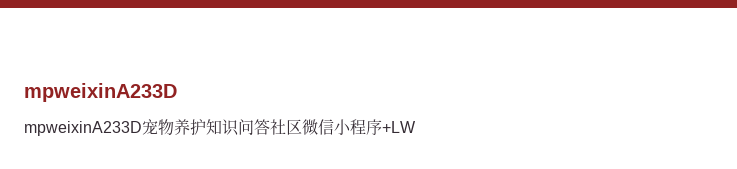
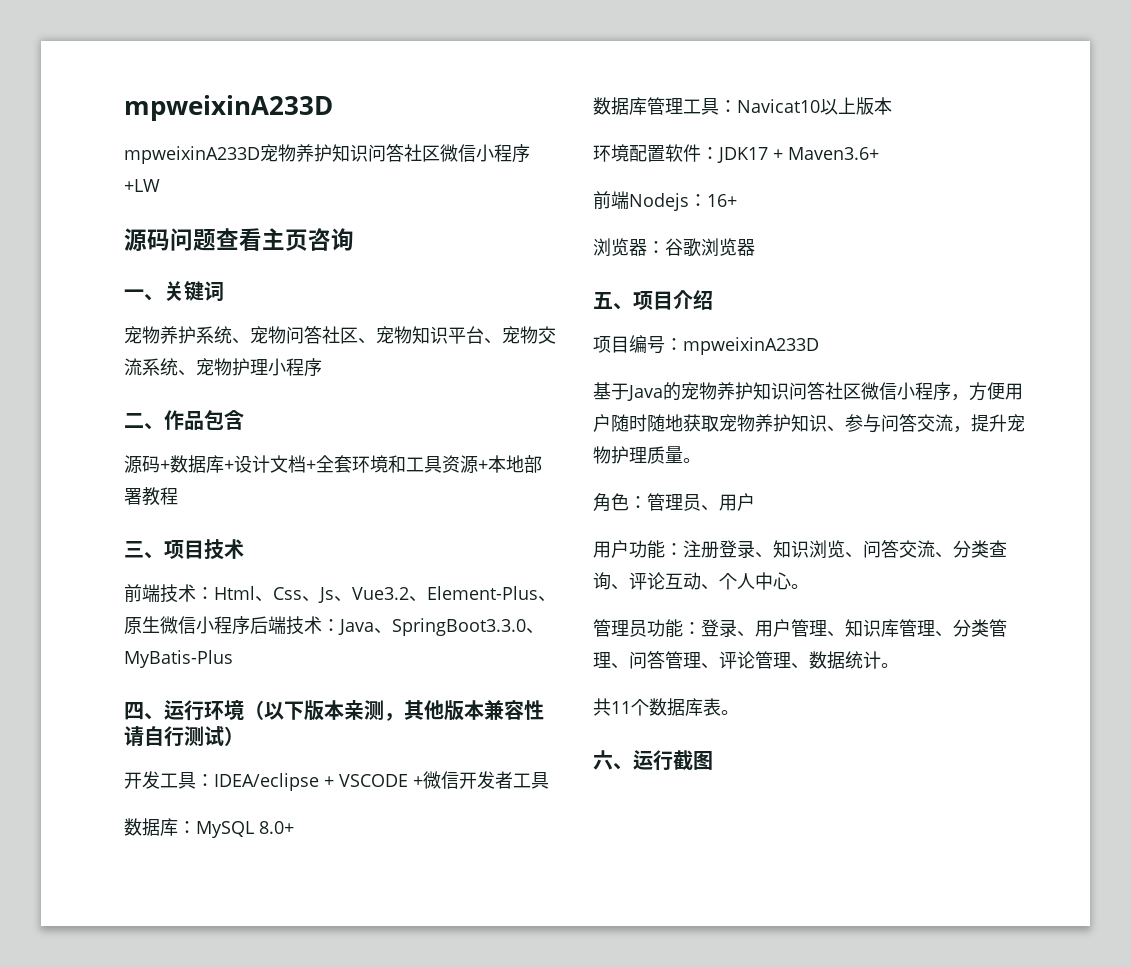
+ 源码问题查看主页咨询
+ 一、关键词
+ 宠物养护系统、宠物问答社区、宠物知识平台、宠物交流系统、宠物护理小程序
+ 二、作品包含
+ 源码+数据库+设计文档+全套环境和工具资源+本地部署教程
+ 三、项目技术
+ 前端技术：Html、Css、Js、Vue3.2、Element-Plus、原生微信小程序后端技术：Java、SpringBoot3.3.0、MyBatis-Plus
+ 四、运行环境（以下版本亲测，其他版本兼容性请自行测试）
+ 开发工具：IDEA/eclipse + VSCODE +微信开发者工具
+ 数据库：MySQL 8.0+
+ 数据库管理工具：Navicat10以上版本
+ 环境配置软件：JDK17 + Maven3.6+
+ 前端Nodejs：16+
+ 浏览器：谷歌浏览器
+ 五、项目介绍
+ 项目编号：mpweixinA233D
+ 基于Java的宠物养护知识问答社区微信小程序，方便用户随时随地获取宠物养护知识、参与问答交流，提升宠物护理质量。
+ 角色：管理员、用户
+ 用户功能：注册登录、知识浏览、问答交流、分类查询、评论互动、个人中心。
+ 管理员功能：登录、用户管理、知识库管理、分类管理、问答管理、评论管理、数据统计。
+ 共11个数据库表。
+ 六、运行截图

